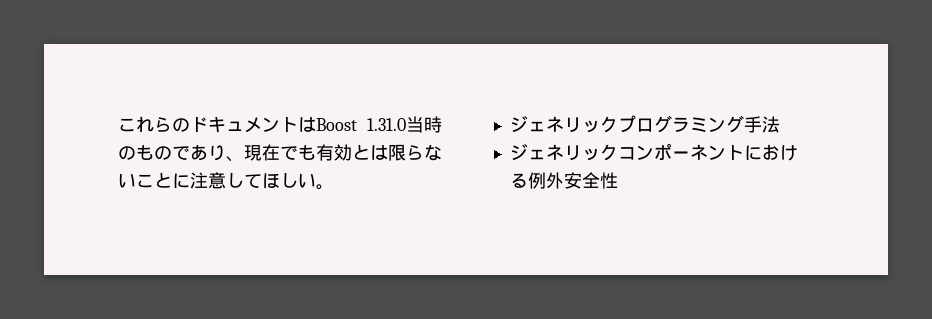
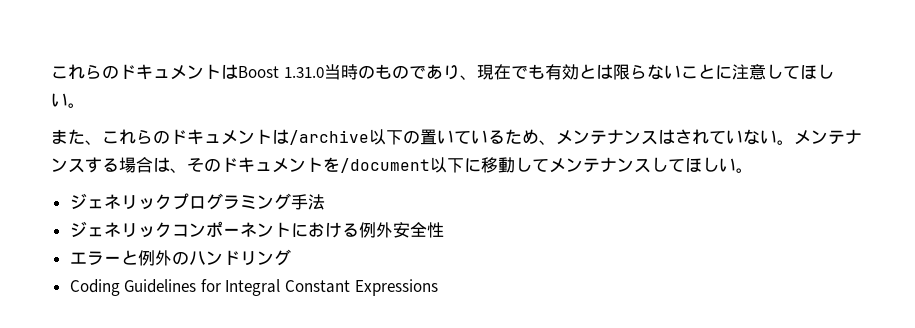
+ また、これらのドキュメントは/archive以下の置いているため、メンテナンスはされていない。メンテナンスする場合は、そのドキュメントを/document以下に移動してメンテナンスしてほしい。
+ エラーと例外のハンドリング
+ Coding Guidelines for Integral Constant Expressions

